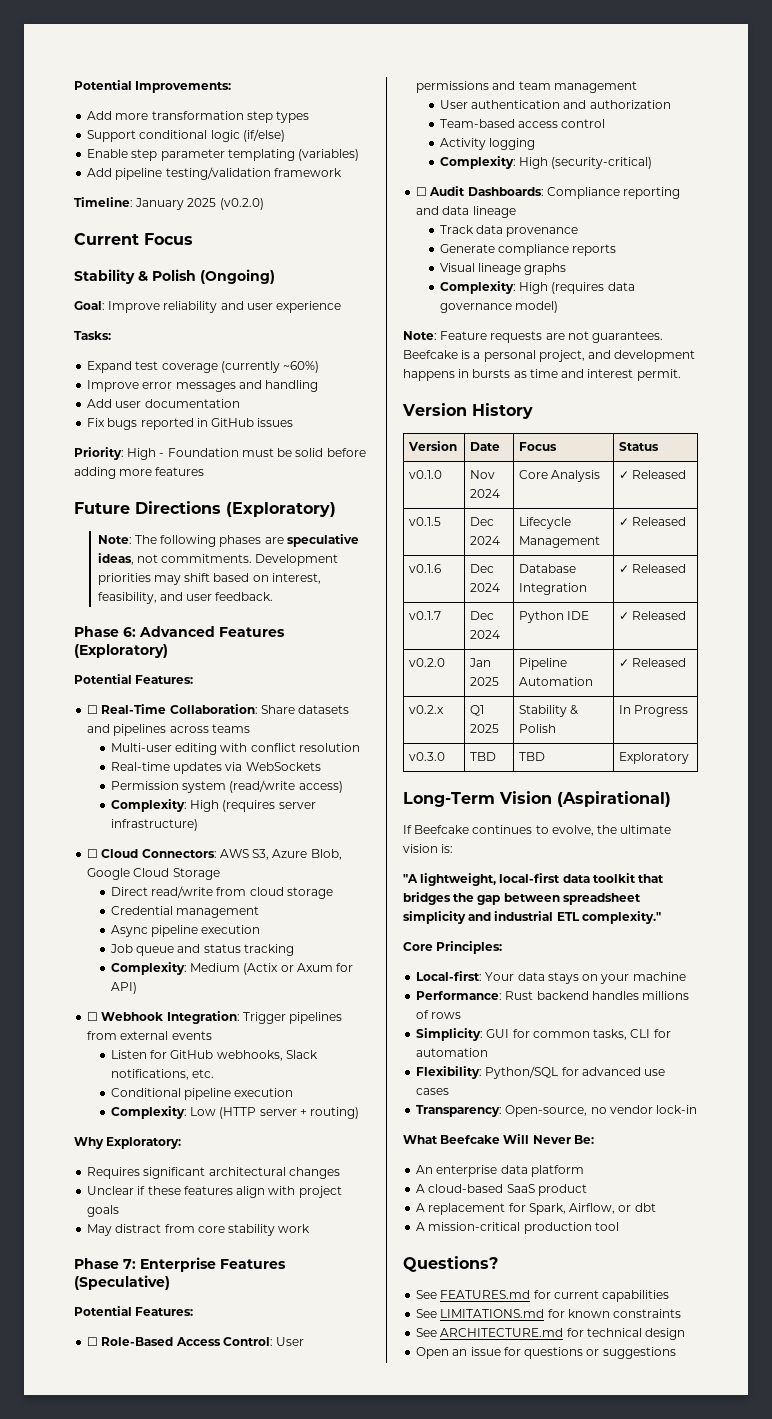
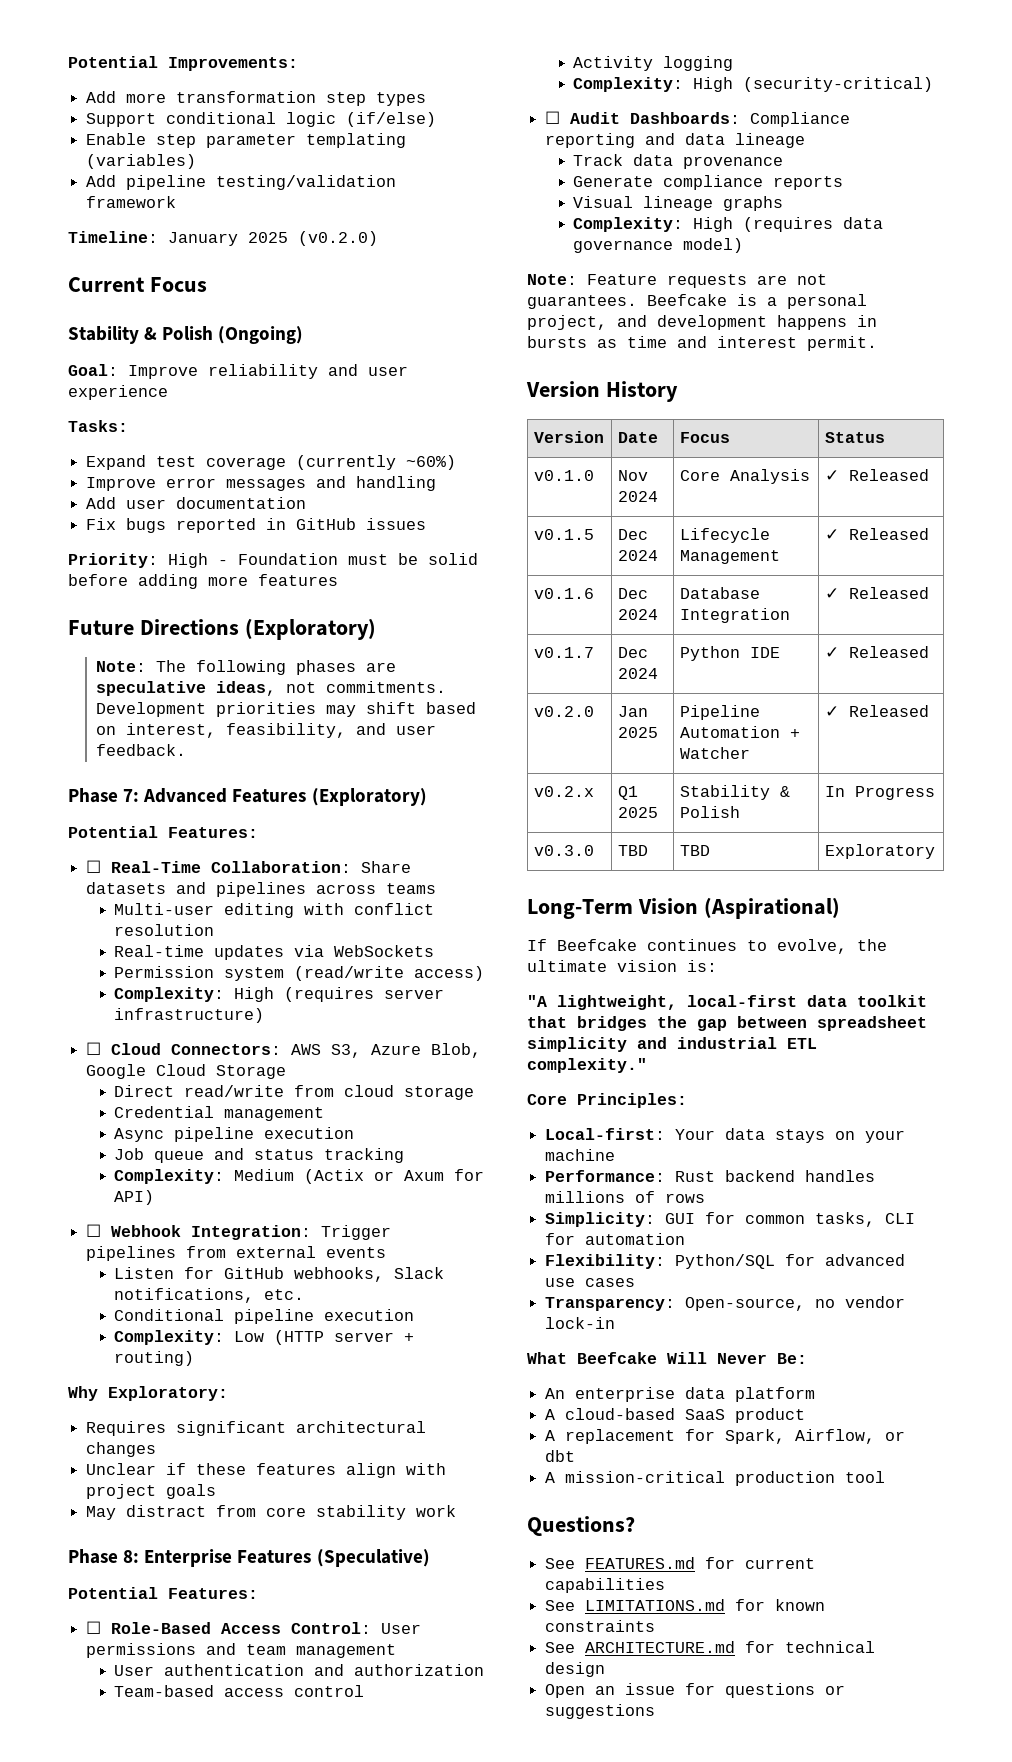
- Phase 6: Advanced Features (Exploratory)
+ Phase 7: Advanced Features (Exploratory)
- Phase 7: Enterprise Features (Speculative)
+ Phase 8: Enterprise Features (Speculative)
- v0.2.0 | Jan 2025 | Pipeline Automation | ✓ Released
+ v0.2.0 | Jan 2025 | Pipeline Automation + Watcher | ✓ Released

